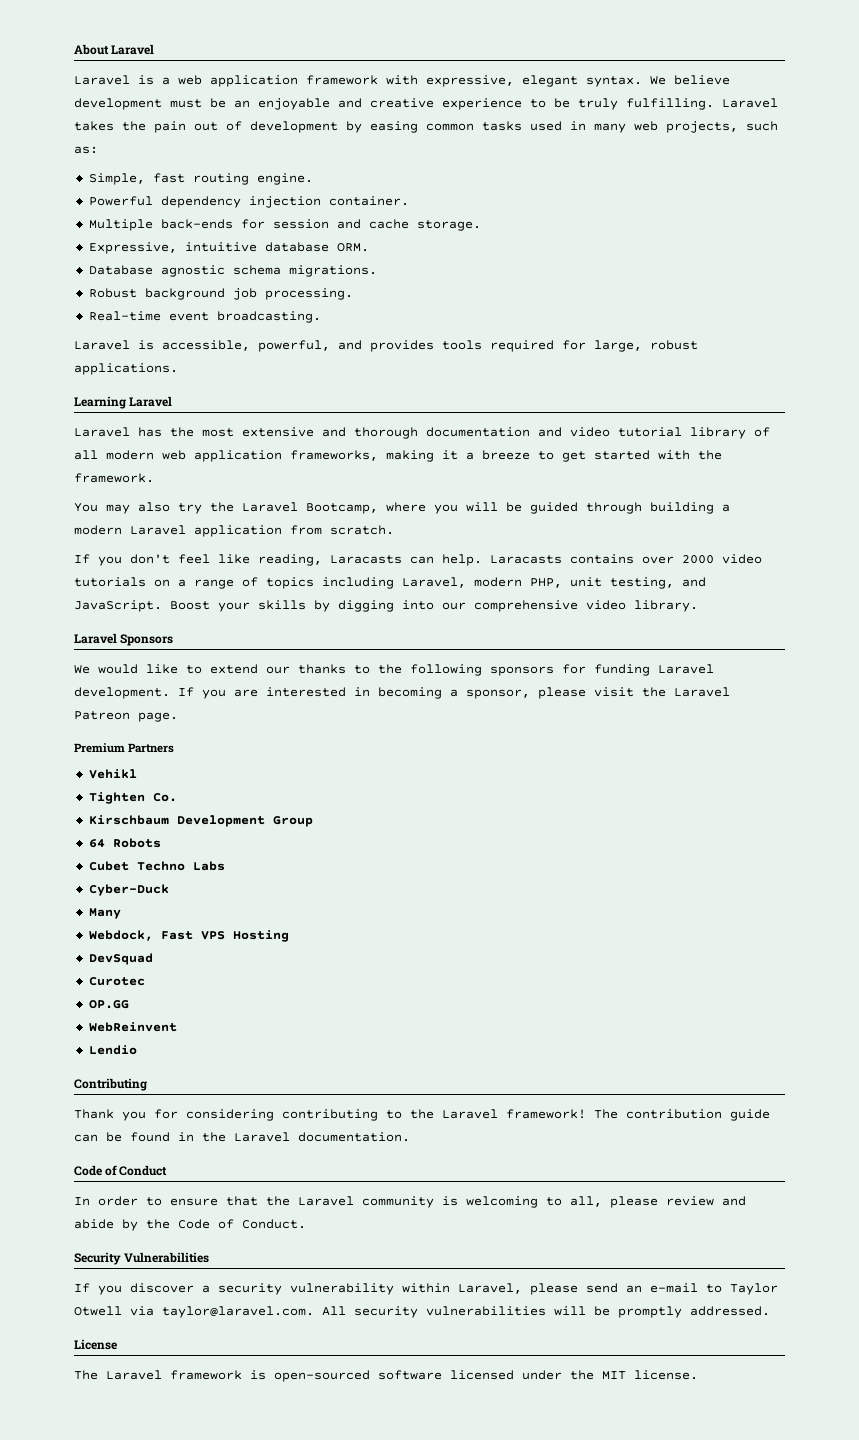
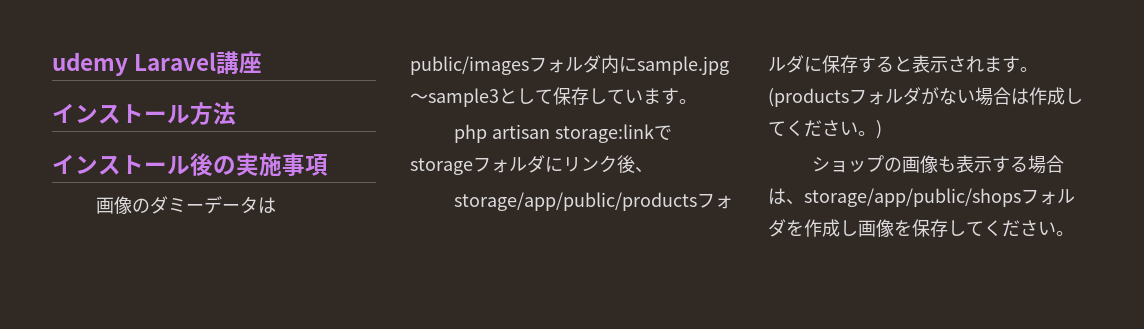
- About Laravel
- Laravel is a web application framework with expressive, elegant syntax. We believe development must be an enjoyable and creative experience to be truly fulfilling. Laravel takes the pain out of development by easing common tasks used in many web projects, such as:
- Simple, fast routing engine.
- Powerful dependency injection container.
- Multiple back-ends for session and cache storage.
- Expressive, intuitive database ORM.
- Database agnostic schema migrations.
- Robust background job processing.
- Real-time event broadcasting.
- Laravel is accessible, powerful, and provides tools required for large, robust applications.
- Learning Laravel
- Laravel has the most extensive and thorough documentation and video tutorial library of all modern web application frameworks, making it a breeze to get started with the framework.
- You may also try the Laravel Bootcamp, where you will be guided through building a modern Laravel application from scratch.
- If you don't feel like reading, Laracasts can help. Laracasts contains over 2000 video tutorials on a range of topics including Laravel, modern PHP, unit testing, and JavaScript. Boost your skills by digging into our comprehensive video library.
- Laravel Sponsors
- We would like to extend our thanks to the following sponsors for funding Laravel development. If you are interested in becoming a sponsor, please visit the Laravel Patreon page.
- Premium Partners
- Vehikl
- Tighten Co.
- Kirschbaum Development Group
- 64 Robots
- Cubet Techno Labs
- Cyber-Duck
- Many
- Webdock, Fast VPS Hosting
- DevSquad
- Curotec
- OP.GG
- WebReinvent
- Lendio
- Contributing
- Thank you for considering contributing to the Laravel framework! The contribution guide can be found in the Laravel documentation.
- Code of Conduct
- In order to ensure that the Laravel community is welcoming to all, please review and abide by the Code of Conduct.
- Security Vulnerabilities
- If you discover a security vulnerability within Laravel, please send an e-mail to Taylor Otwell via taylor@laravel.com. All security vulnerabilities will be promptly addressed.
- License
- The Laravel framework is open-sourced software licensed under the MIT license.
+ udemy Laravel講座
+ インストール方法
+ インストール後の実施事項
+ 画像のダミーデータはpublic/imagesフォルダ内にsample.jpg〜sample3として保存しています。
+ php artisan storage:linkでstorageフォルダにリンク後、
+ storage/app/public/productsフォルダに保存すると表示されます。(productsフォルダがない場合は作成してください。)
+ ショップの画像も表示する場合は、storage/app/public/shopsフォルダを作成し画像を保存してください。

